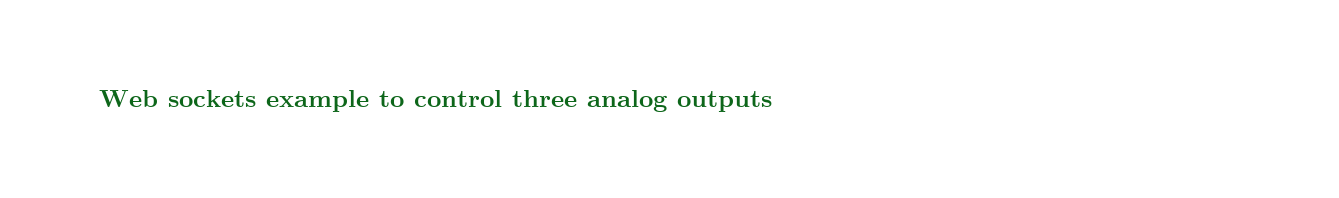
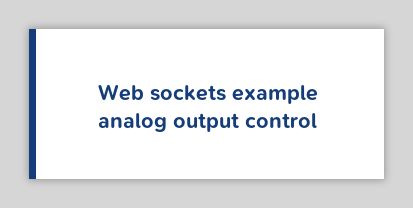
- Web sockets example to control three analog outputs
+ Web sockets example analog output control

